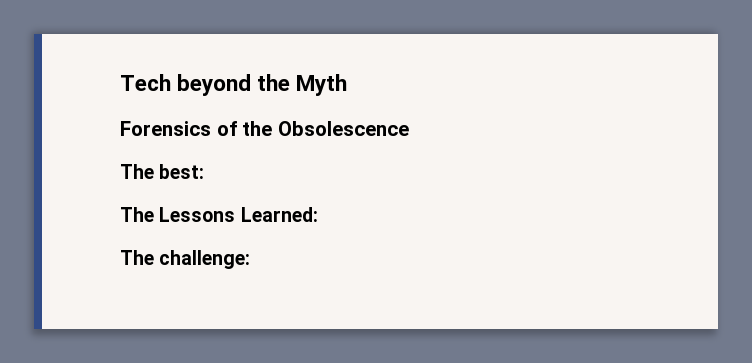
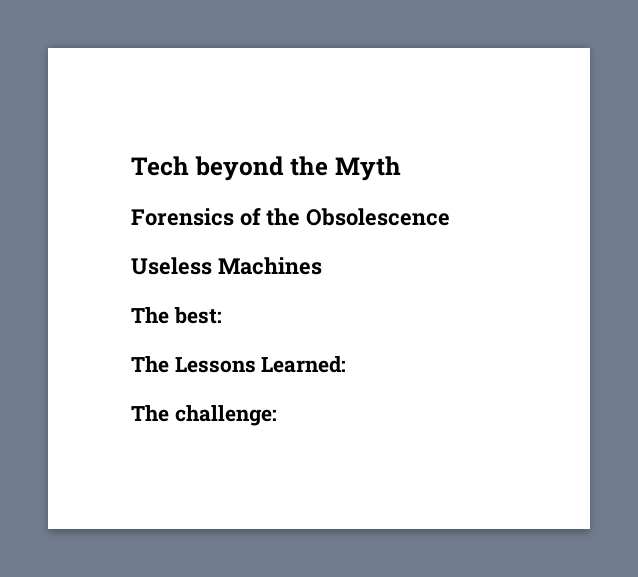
+ Useless Machines

